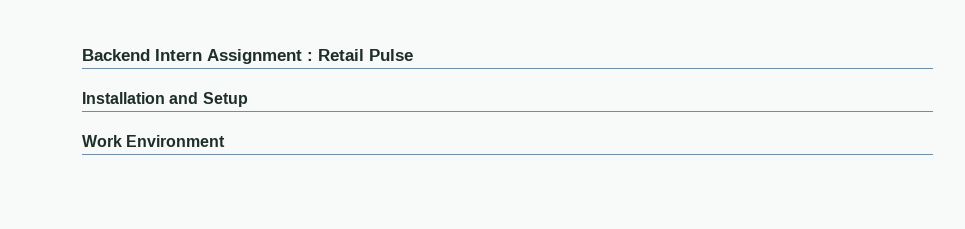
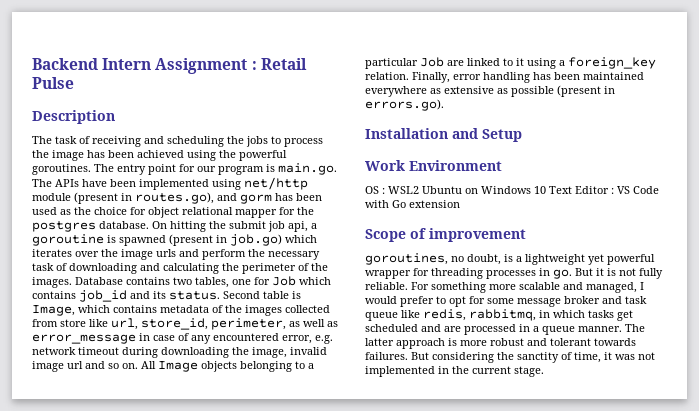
+ Description
+ The task of receiving and scheduling the jobs to process the image has been achieved using the powerful goroutines. The entry point for our program is main.go. The APIs have been implemented using net/http module (present in routes.go), and gorm has been used as the choice for object relational mapper for the postgres database. On hitting the submit job api, a goroutine is spawned (present in job.go) which iterates over the image urls and perform the necessary task of downloading and calculating the perimeter of the images. Database contains two tables, one for Job which contains job_id and its status. Second table is Image, which contains metadata of the images collected from store like url, store_id, perimeter, as well as error_message in case of any encountered error, e.g. network timeout during downloading the image, invalid image url and so on. All Image objects belonging to a particular Job are linked to it using a foreign_key relation. Finally, error handling has been maintained everywhere as extensive as possible (present in errors.go).
+ OS : WSL2 Ubuntu on Windows 10 Text Editor : VS Code with Go extension
+ Scope of improvement
+ goroutines, no doubt, is a lightweight yet powerful wrapper for threading processes in go. But it is not fully reliable. For something more scalable and managed, I would prefer to opt for some message broker and task queue like redis, rabbitmq, in which tasks get scheduled and are processed in a queue manner. The latter approach is more robust and tolerant towards failures. But considering the sanctity of time, it was not implemented in the current stage.

